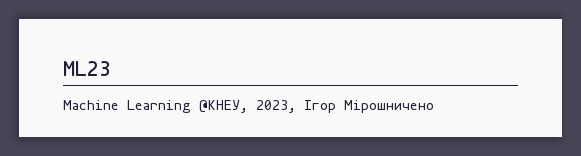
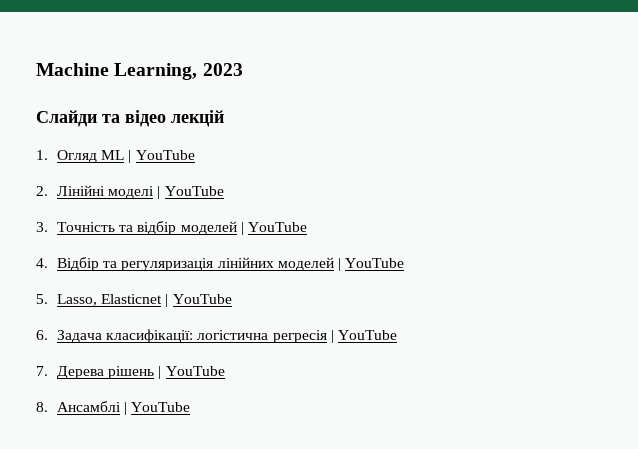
- ML23
- Machine Learning @КНЕУ, 2023, Ігор Мірошничено
+ Machine Learning, 2023
+ Слайди та відео лекцій
+ 1. Огляд ML | YouTube
+ 2. Лінійні моделі | YouTube
+ 3. Точність та відбір моделей | YouTube
+ 4. Відбір та регуляризація лінійних моделей | YouTube
+ 5. Lasso, Elasticnet | YouTube
+ 6. Задача класифікації: логістична регресія | YouTube
+ 7. Дерева рішень | YouTube
+ 8. Ансамблі | YouTube

